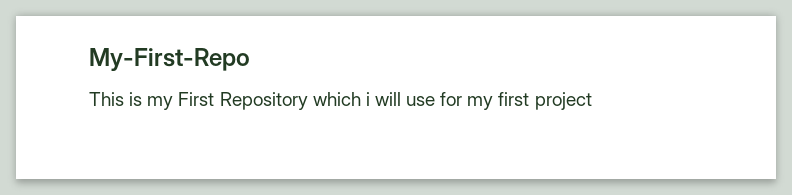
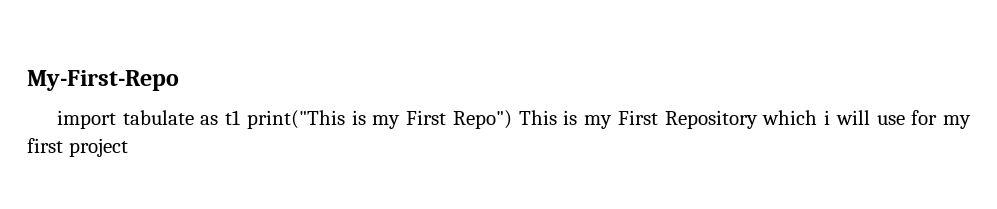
- This is my First Repository which i will use for my first project
+ import tabulate as t1 print("This is my First Repo") This is my First Repository which i will use for my first project

